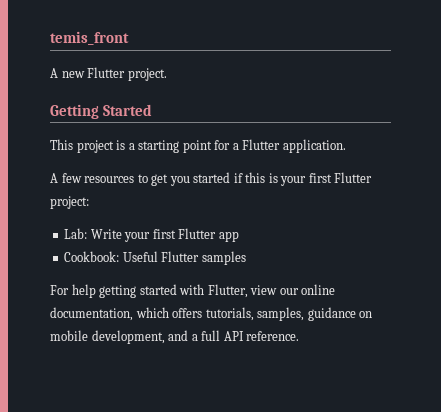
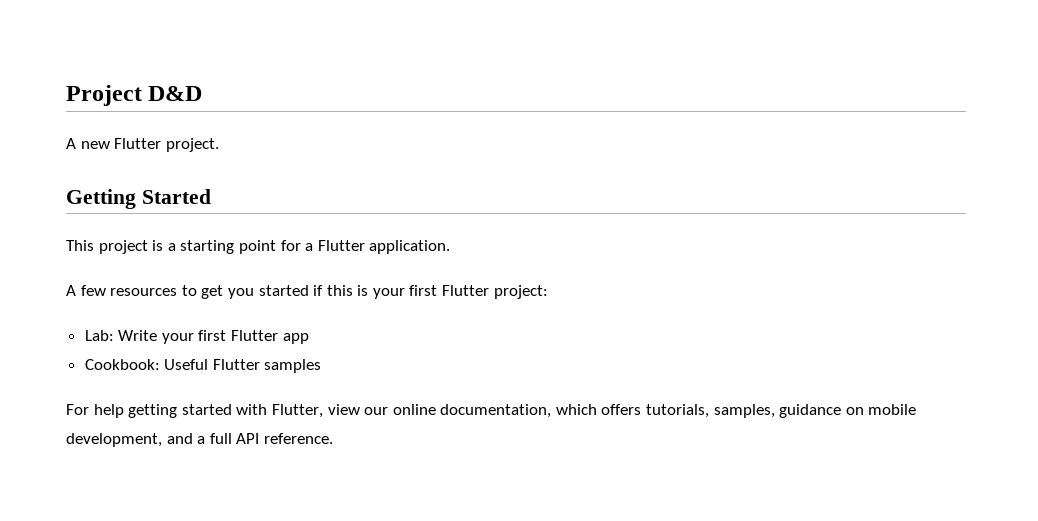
- temis_front
+ Project D&D

